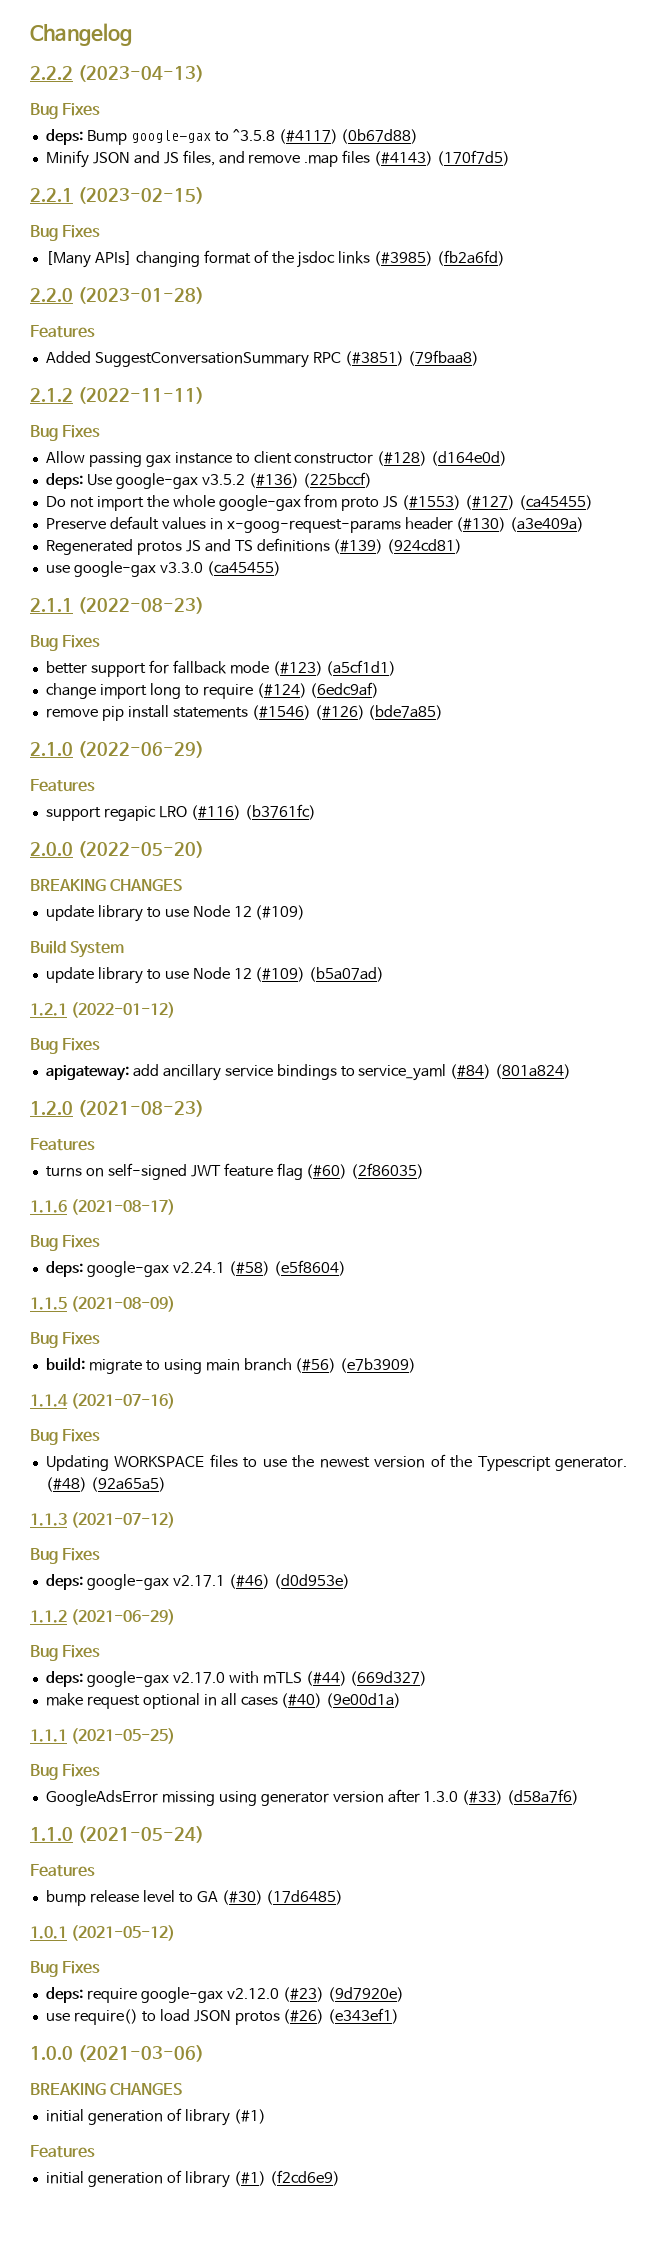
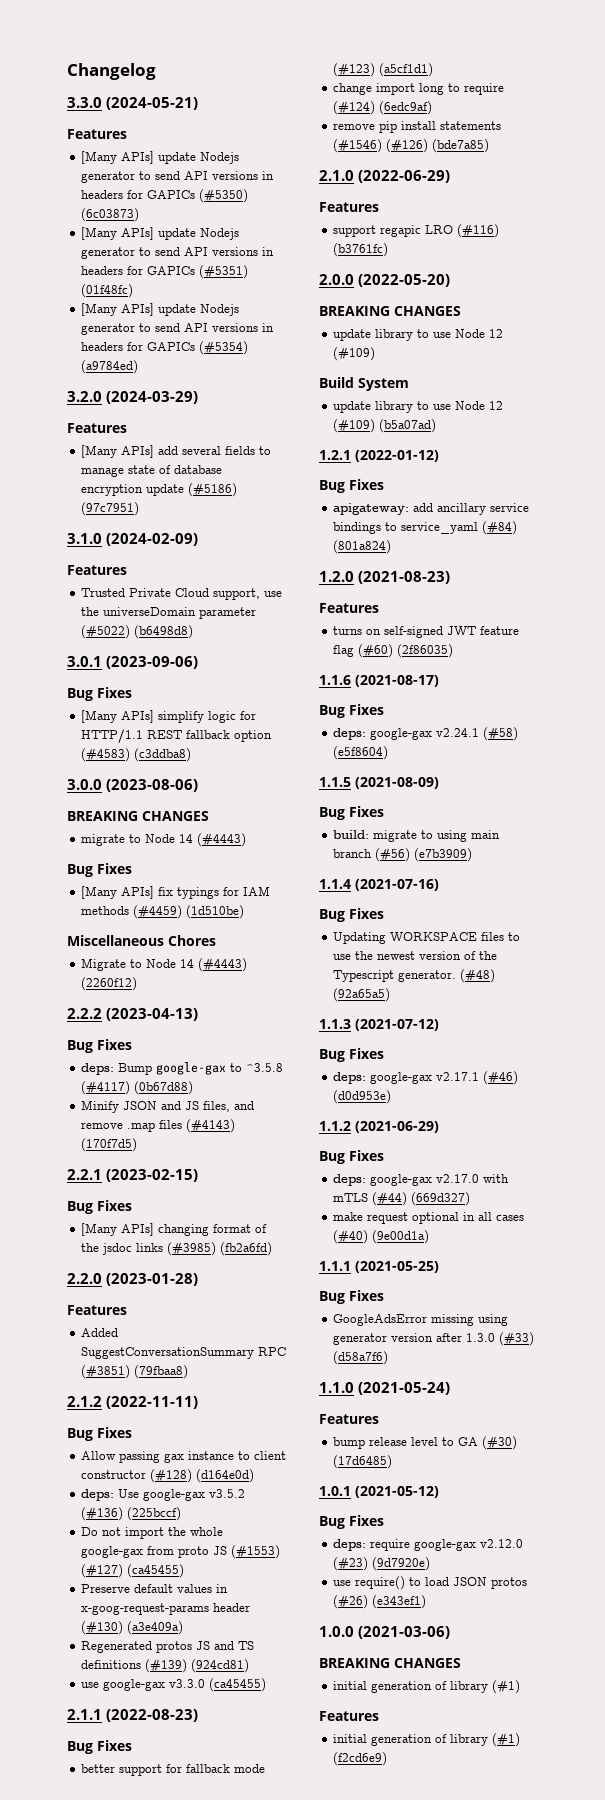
+ 3.3.0 (2024-05-21)
+ Features
+ [Many APIs] update Nodejs generator to send API versions in headers for GAPICs (#5350) (6c03873)
+ [Many APIs] update Nodejs generator to send API versions in headers for GAPICs (#5351) (01f48fc)
+ [Many APIs] update Nodejs generator to send API versions in headers for GAPICs (#5354) (a9784ed)
+ 3.2.0 (2024-03-29)
+ Features
+ [Many APIs] add several fields to manage state of database encryption update (#5186) (97c7951)
+ 3.1.0 (2024-02-09)
+ Features
+ Trusted Private Cloud support, use the universeDomain parameter (#5022) (b6498d8)
+ 3.0.1 (2023-09-06)
+ Bug Fixes
+ [Many APIs] simplify logic for HTTP/1.1 REST fallback option (#4583) (c3ddba8)
+ 3.0.0 (2023-08-06)
+ BREAKING CHANGES
+ migrate to Node 14 (#4443)
+ Bug Fixes
+ [Many APIs] fix typings for IAM methods (#4459) (1d510be)
+ Miscellaneous Chores
+ Migrate to Node 14 (#4443) (2260f12)

